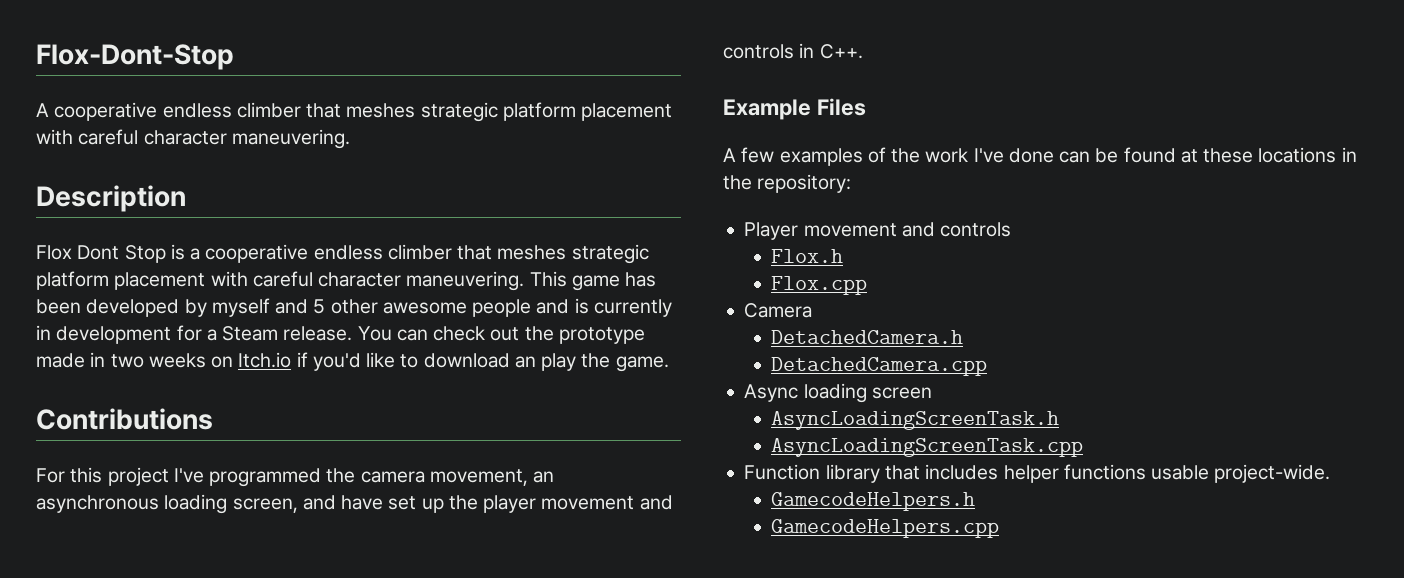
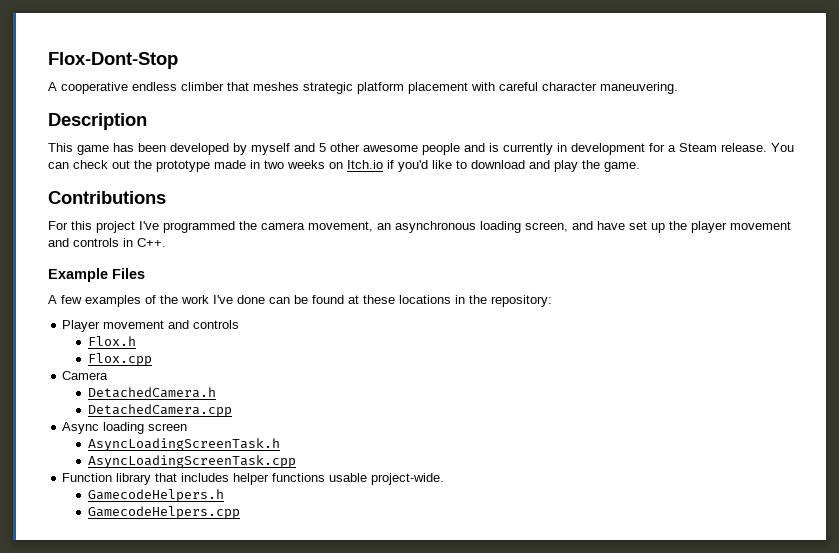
- Flox Dont Stop is a cooperative endless climber that meshes strategic platform placement with careful character maneuvering.
- You can check out the prototype made in two weeks on Itch.io if you'd like to download an play the game.
+ You can check out the prototype made in two weeks on Itch.io if you'd like to download and play the game.

